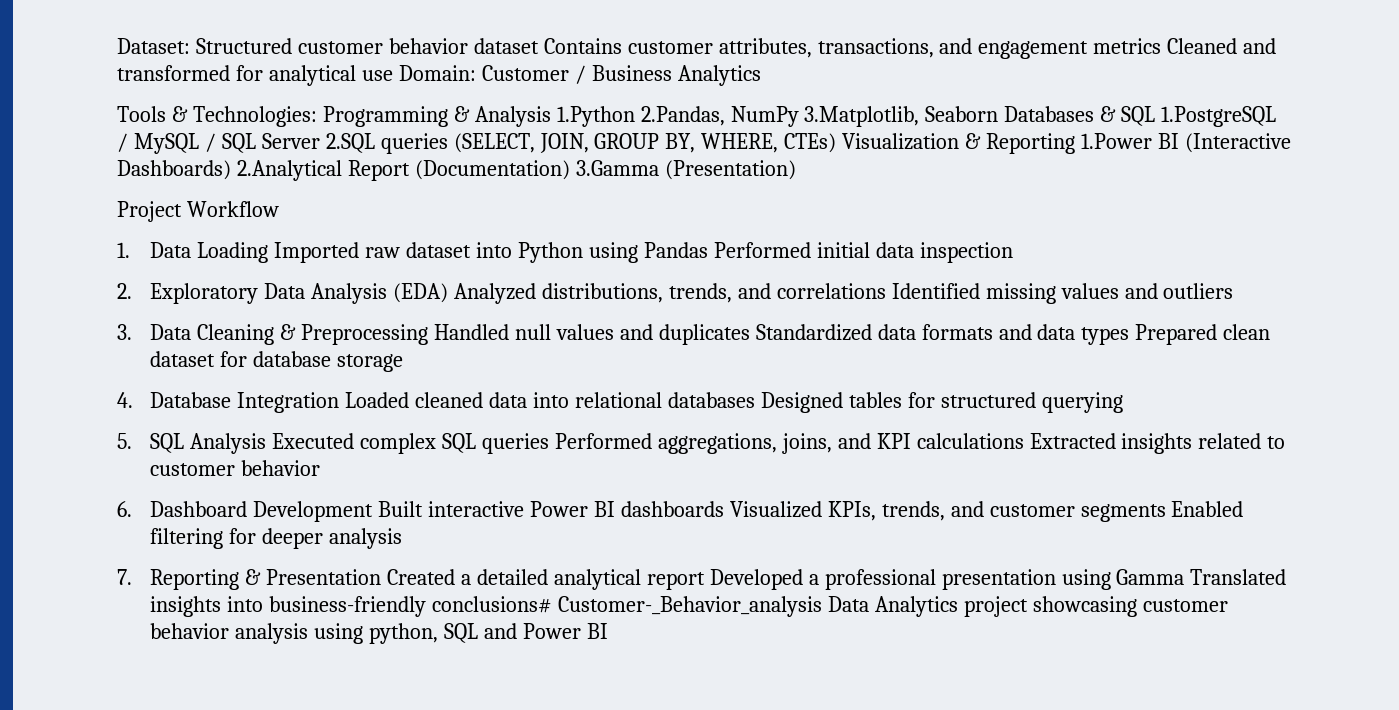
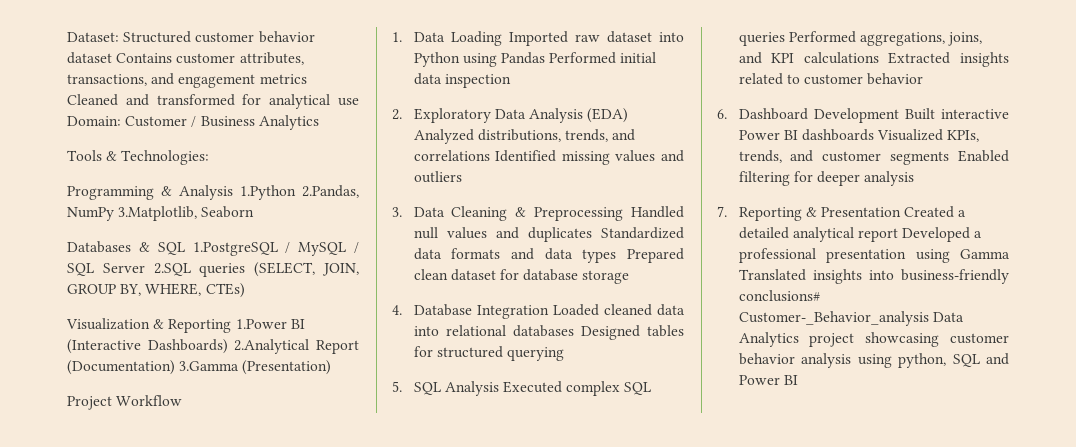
- Tools & Technologies: Programming & Analysis 1.Python 2.Pandas, NumPy 3.Matplotlib, Seaborn Databases & SQL 1.PostgreSQL / MySQL / SQL Server 2.SQL queries (SELECT, JOIN, GROUP BY, WHERE, CTEs) Visualization & Reporting 1.Power BI (Interactive Dashboards) 2.Analytical Report (Documentation) 3.Gamma (Presentation)
+ Tools & Technologies:
+ Programming & Analysis 1.Python 2.Pandas, NumPy 3.Matplotlib, Seaborn
+ Databases & SQL 1.PostgreSQL / MySQL / SQL Server 2.SQL queries (SELECT, JOIN, GROUP BY, WHERE, CTEs)
+ Visualization & Reporting 1.Power BI (Interactive Dashboards) 2.Analytical Report (Documentation) 3.Gamma (Presentation)

